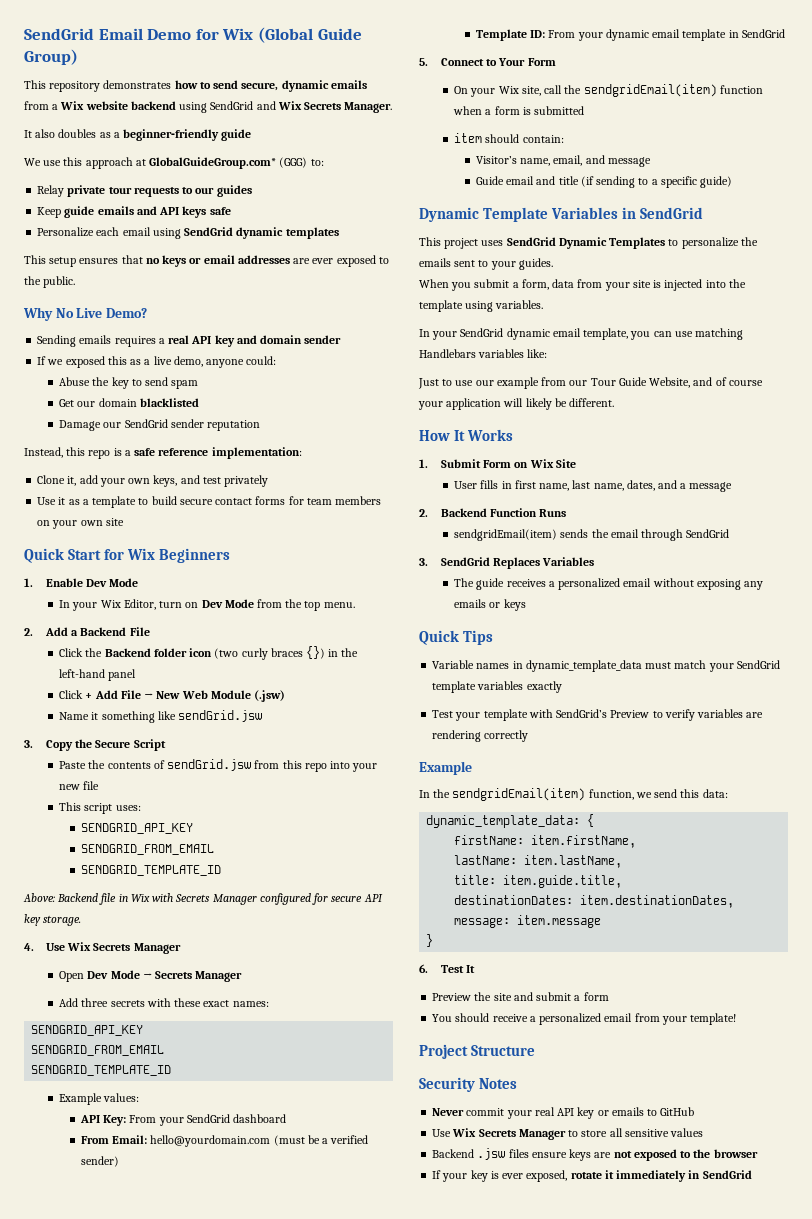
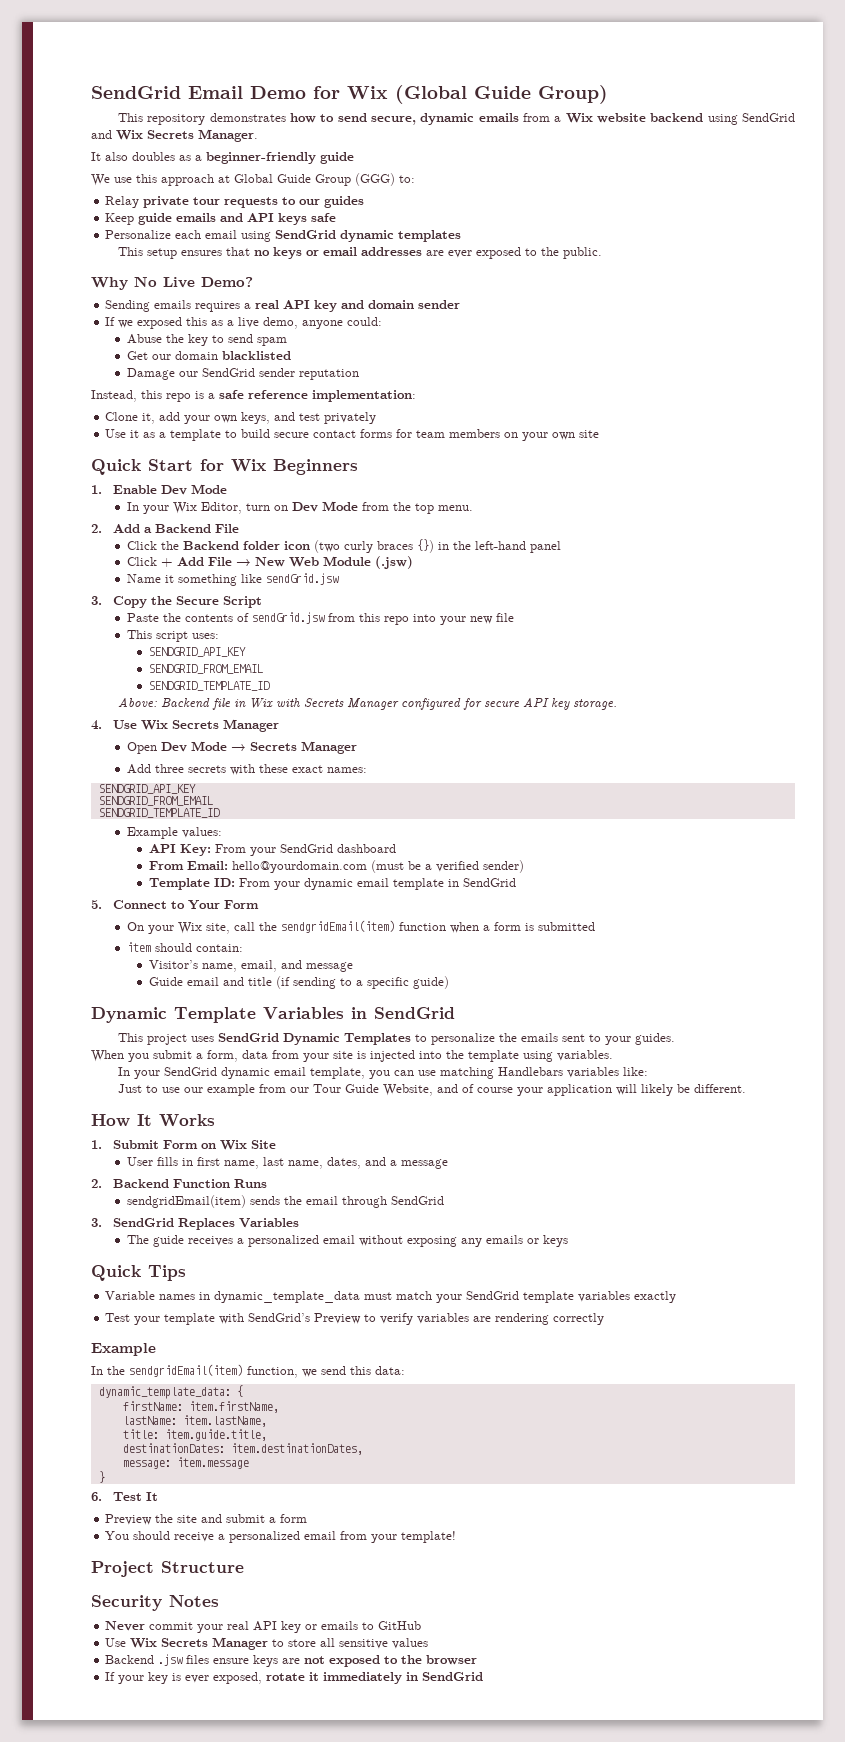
- We use this approach at GlobalGuideGroup.com* (GGG) to:
+ We use this approach at Global Guide Group (GGG) to:

